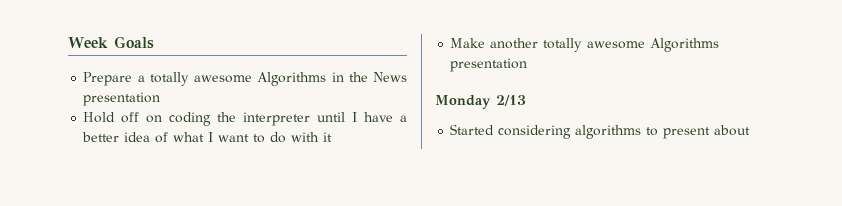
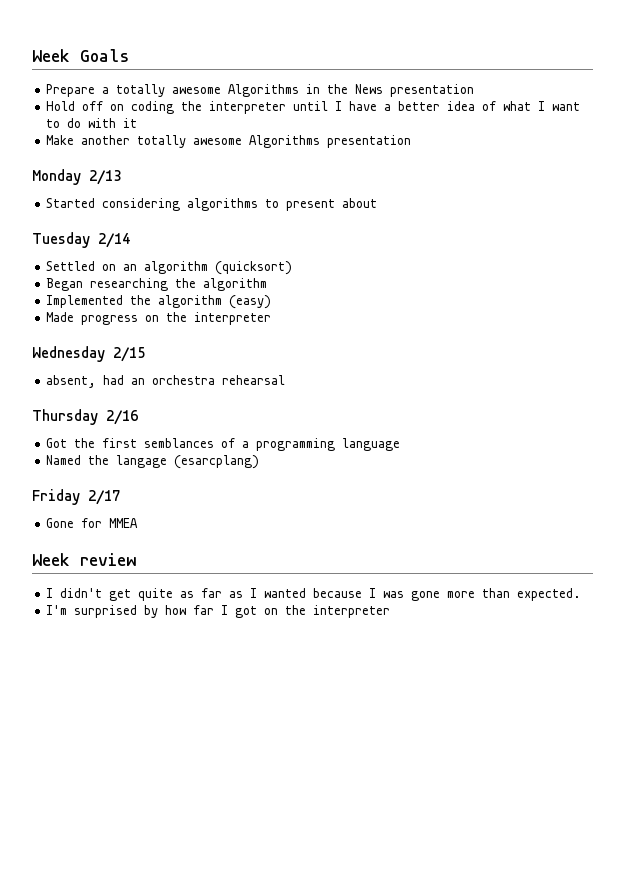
+ Tuesday 2/14
+ Settled on an algorithm (quicksort)
+ Began researching the algorithm
+ Implemented the algorithm (easy)
+ Made progress on the interpreter
+ Wednesday 2/15
+ absent, had an orchestra rehearsal
+ Thursday 2/16
+ Got the first semblances of a programming language
+ Named the langage (esarcplang)
+ Friday 2/17
+ Gone for MMEA
+ Week review
+ I didn't get quite as far as I wanted because I was gone more than expected.
+ I'm surprised by how far I got on the interpreter

